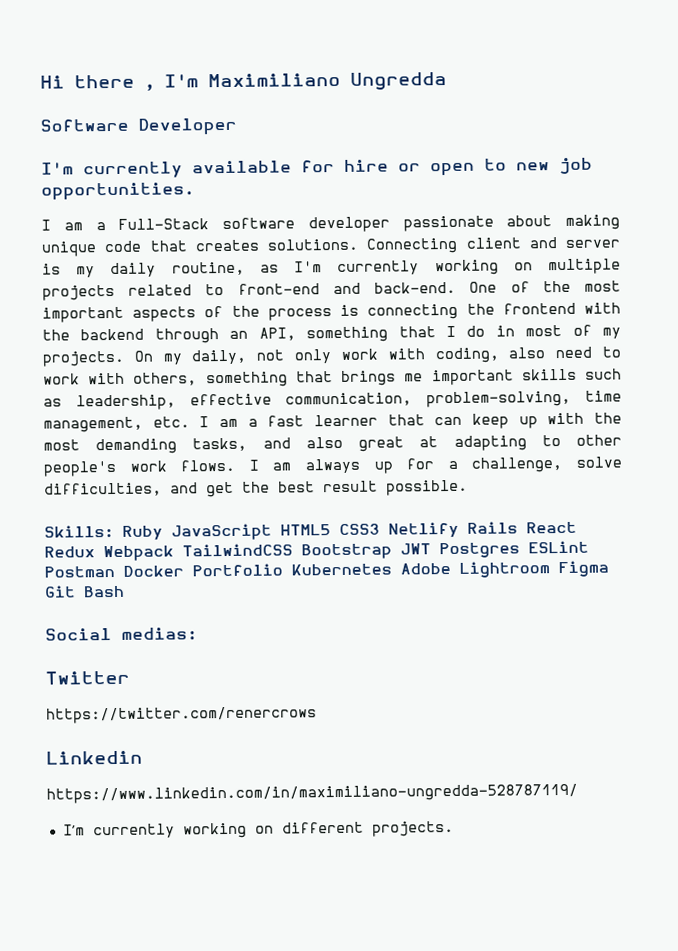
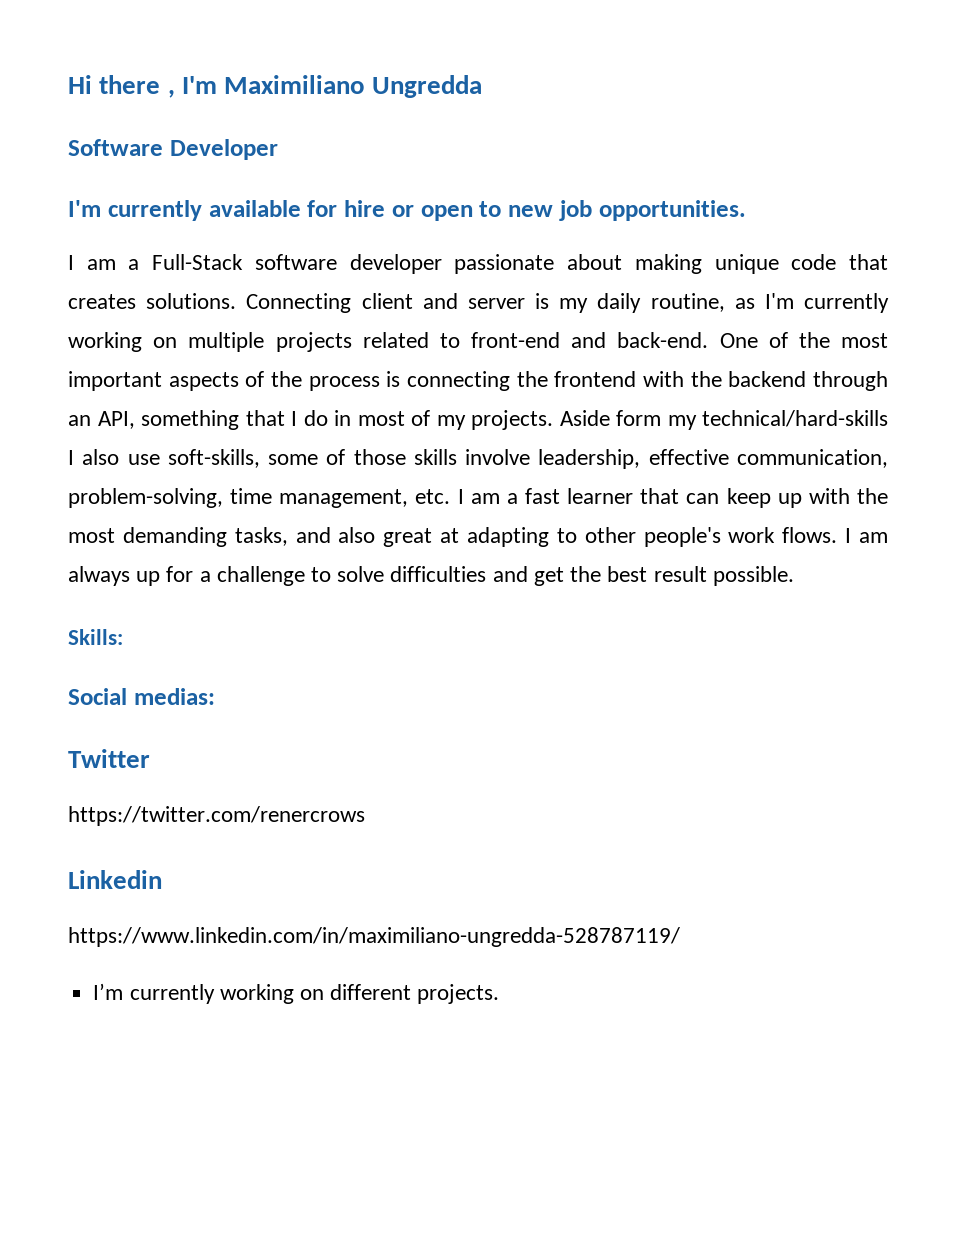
- On my daily, not only work with coding, also need to work with others, something that brings me important skills such as leadership, effective communication, problem-solving, time management, etc. I am a fast learner that can keep up with the most demanding tasks, and also great at adapting to other people's work flows.
+ Aside form my technical/hard-skills I also use soft-skills, some of those skills involve leadership, effective communication, problem-solving, time management, etc. I am a fast learner that can keep up with the most demanding tasks, and also great at adapting to other people's work flows.
- I am always up for a challenge, solve difficulties, and get the best result possible.
+ I am always up for a challenge to solve difficulties and get the best result possible.
- Skills: Ruby JavaScript HTML5 CSS3 Netlify Rails React Redux Webpack TailwindCSS Bootstrap JWT Postgres ESLint Postman Docker Portfolio Kubernetes Adobe Lightroom Figma Git Bash
+ Skills:

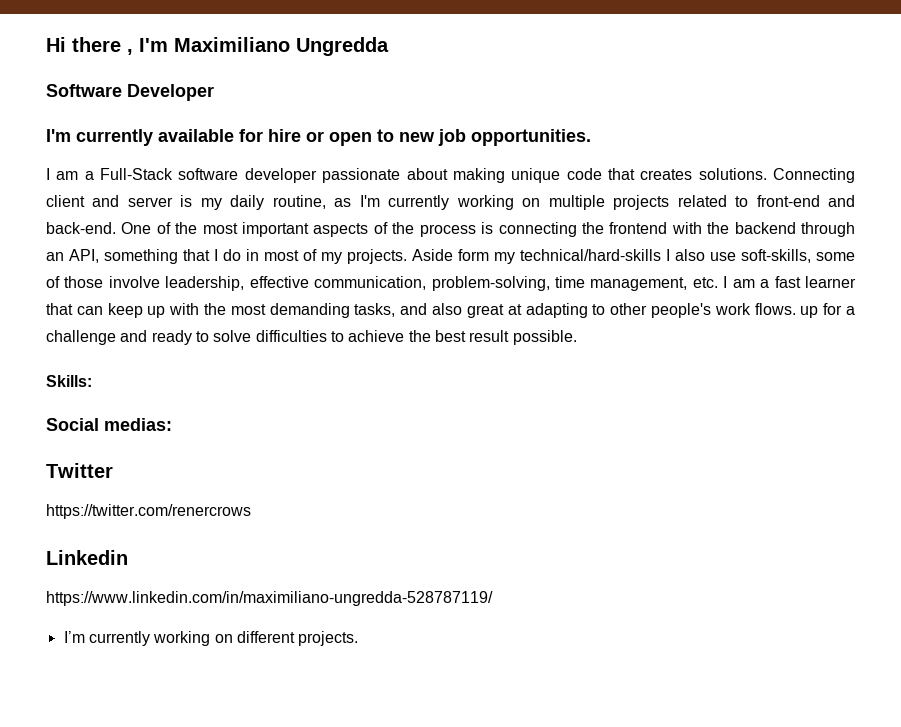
- Aside form my technical/hard-skills I also use soft-skills, some of those skills involve leadership, effective communication, problem-solving, time management, etc. I am a fast learner that can keep up with the most demanding tasks, and also great at adapting to other people's work flows. I am always up for a challenge to solve difficulties and get the best result possible.
+ Aside form my technical/hard-skills I also use soft-skills, some of those involve leadership, effective communication, problem-solving, time management, etc. I am a fast learner that can keep up with the most demanding tasks, and also great at adapting to other people's work flows. up for a challenge and ready to solve difficulties to achieve the best result possible.

